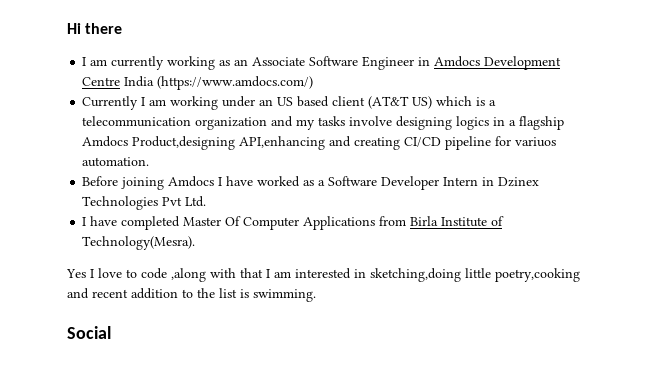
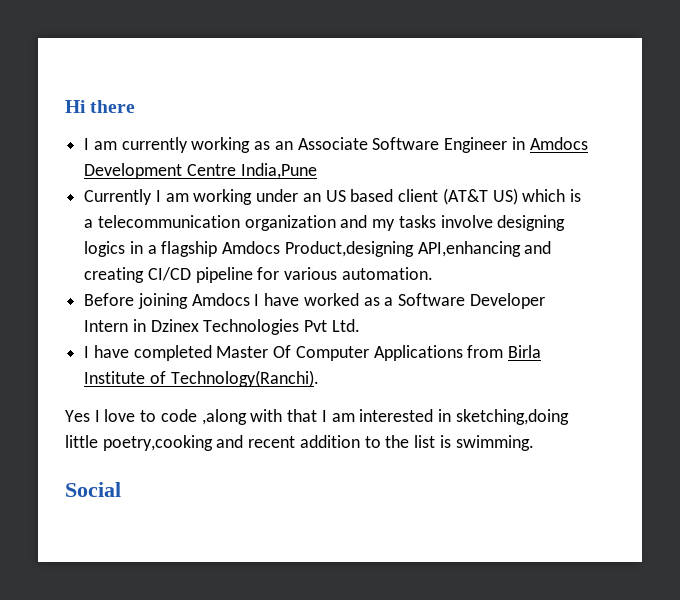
- I am currently working as an Associate Software Engineer in Amdocs Development Centre India (https://www.amdocs.com/)
+ I am currently working as an Associate Software Engineer in Amdocs Development Centre India,Pune
- Currently I am working under an US based client (AT&T US) which is a telecommunication organization and my tasks involve designing logics in a flagship Amdocs Product,designing API,enhancing and creating CI/CD pipeline for variuos automation.
+ Currently I am working under an US based client (AT&T US) which is a telecommunication organization and my tasks involve designing logics in a flagship Amdocs Product,designing API,enhancing and creating CI/CD pipeline for various automation.
- I have completed Master Of Computer Applications from Birla Institute of Technology(Mesra).
+ I have completed Master Of Computer Applications from Birla Institute of Technology(Ranchi).

